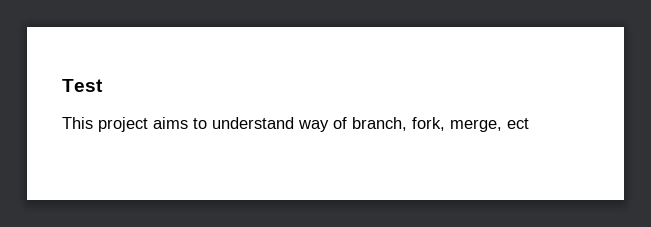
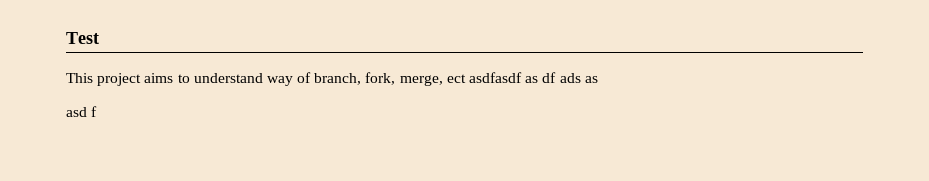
- This project aims to understand way of branch, fork, merge, ect
+ This project aims to understand way of branch, fork, merge, ect asdfasdf as df ads as
+ asd f

